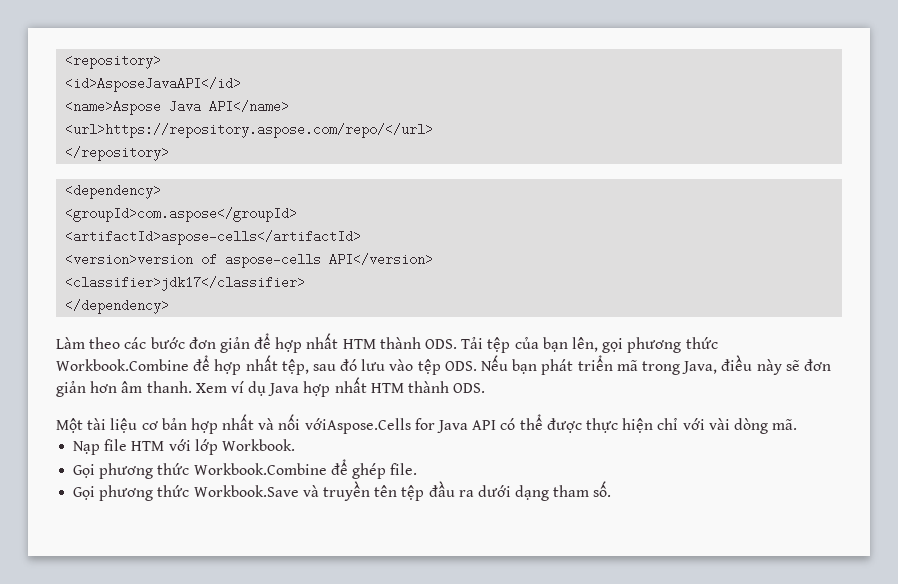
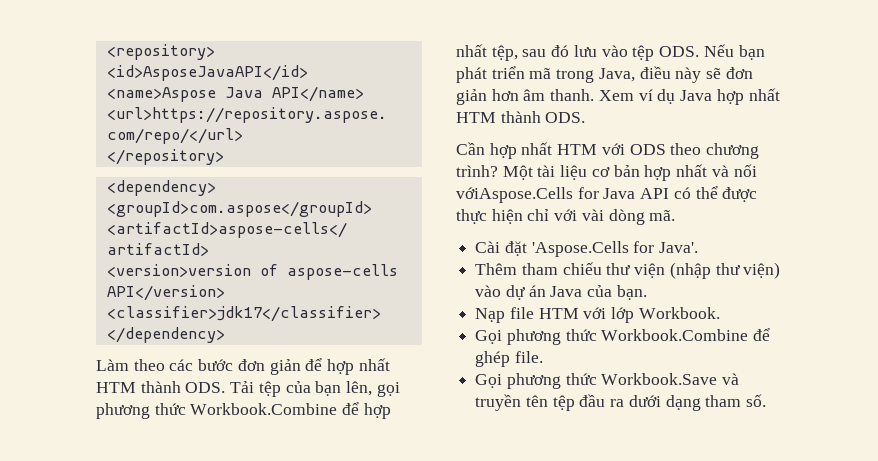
+ Cần hợp nhất HTM với ODS theo chương trình?
+ Cài đặt 'Aspose.Cells for Java'.
+ Thêm tham chiếu thư viện (nhập thư viện) vào dự án Java của bạn.

